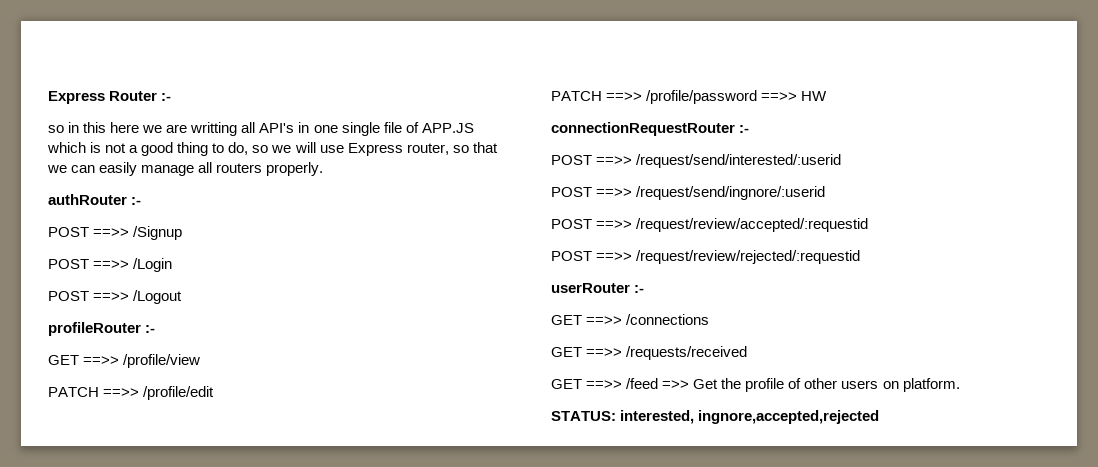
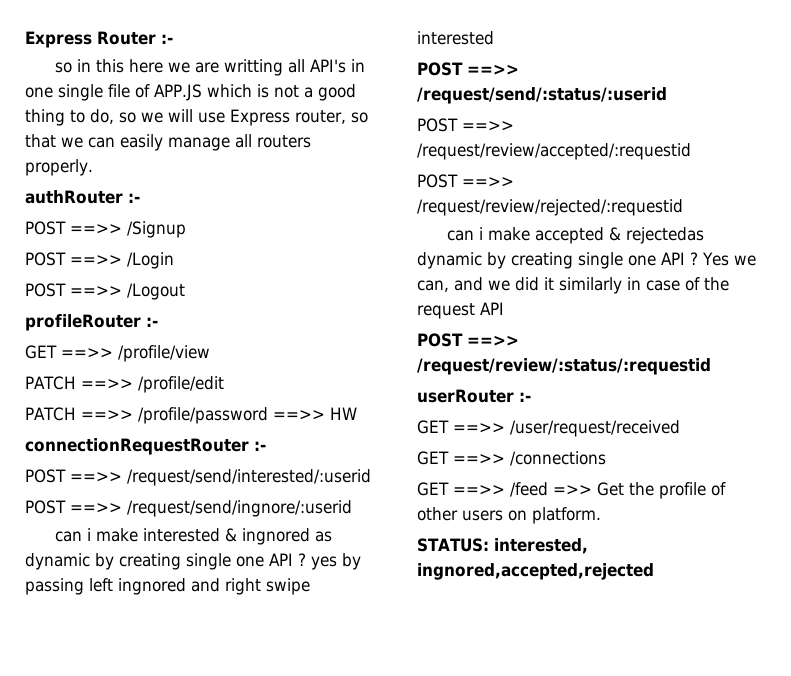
+ can i make interested & ingnored as dynamic by creating single one API ? yes by passing left ingnored and right swipe interested
+ POST ==>> /request/send/:status/:userid
+ can i make accepted & rejectedas dynamic by creating single one API ? Yes we can, and we did it similarly in case of the request API
+ POST ==>> /request/review/:status/:requestid
+ GET ==>> /user/request/received
  GET ==>> /connections
- GET ==>> /requests/received
- STATUS: interested, ingnore,accepted,rejected
+ STATUS: interested, ingnored,accepted,rejected

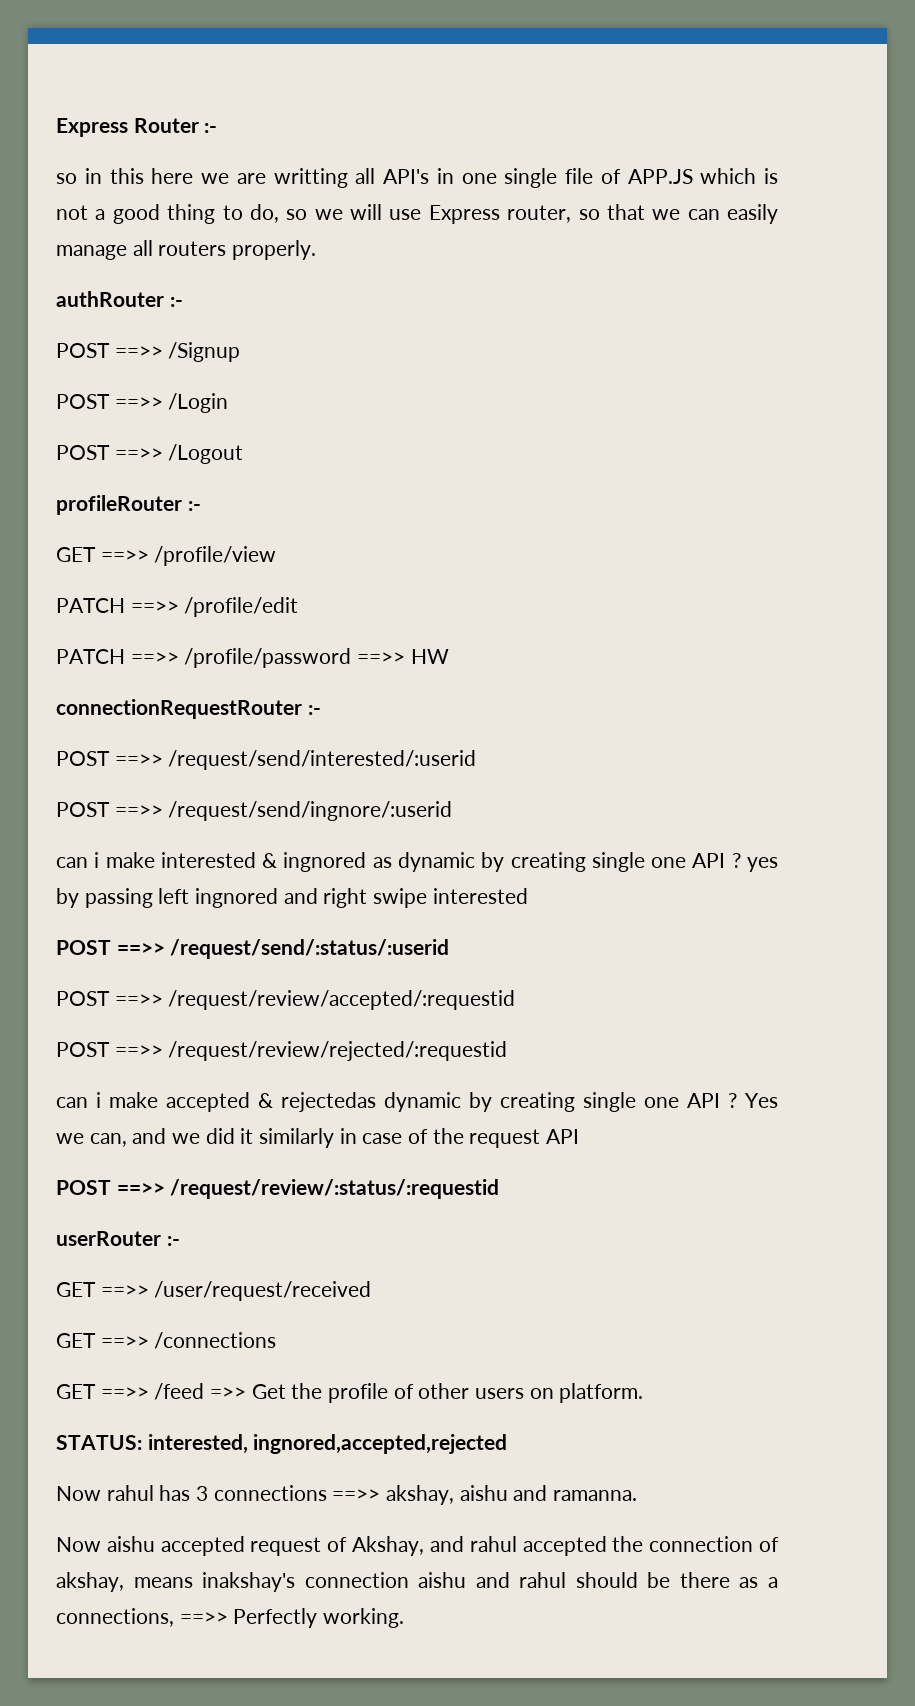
+ Now rahul has 3 connections ==>> akshay, aishu and ramanna.
+ Now aishu accepted request of Akshay, and rahul accepted the connection of akshay, means inakshay's connection aishu and rahul should be there as a connections, ==>> Perfectly working.

